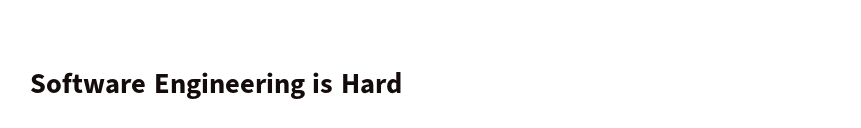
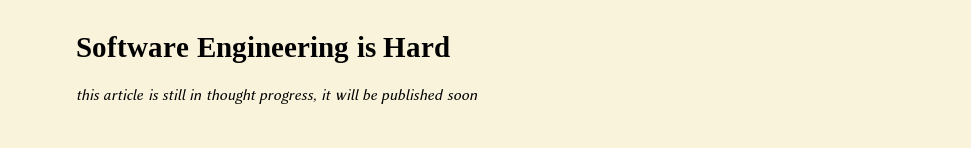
+ this article is still in thought progress, it will be published soon

